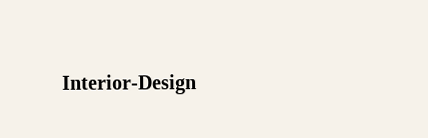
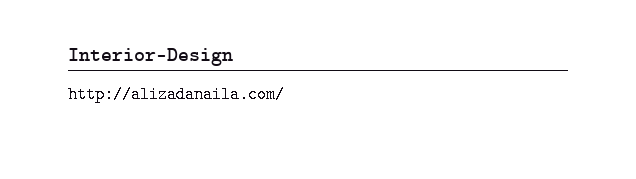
+ http://alizadanaila.com/

